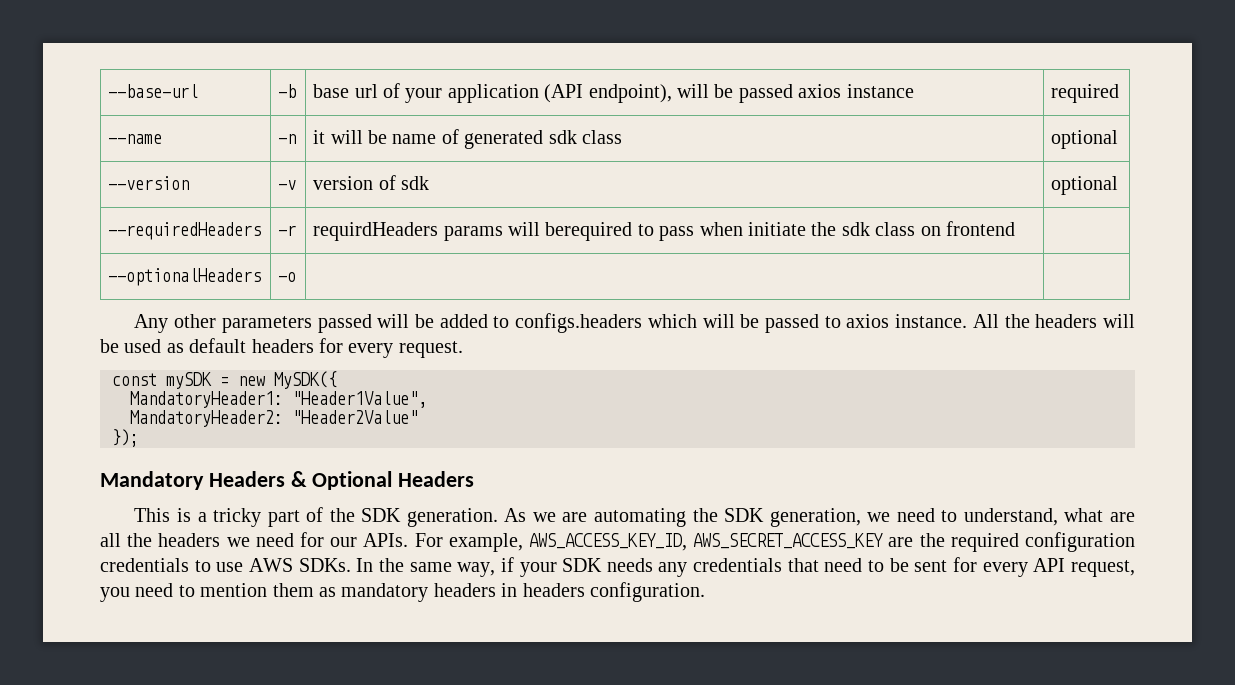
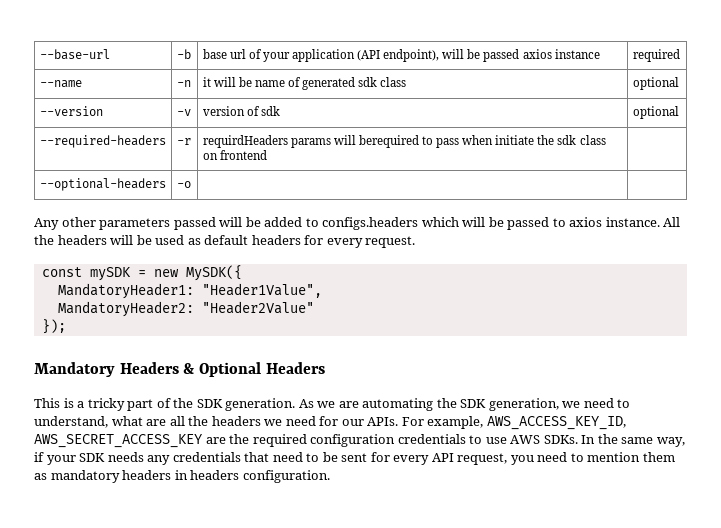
- --requiredHeaders | -r | requirdHeaders params will berequired to pass when initiate the sdk class on frontend |
+ --required-headers | -r | requirdHeaders params will berequired to pass when initiate the sdk class on frontend |
- --optionalHeaders | -o | |
+ --optional-headers | -o | |

